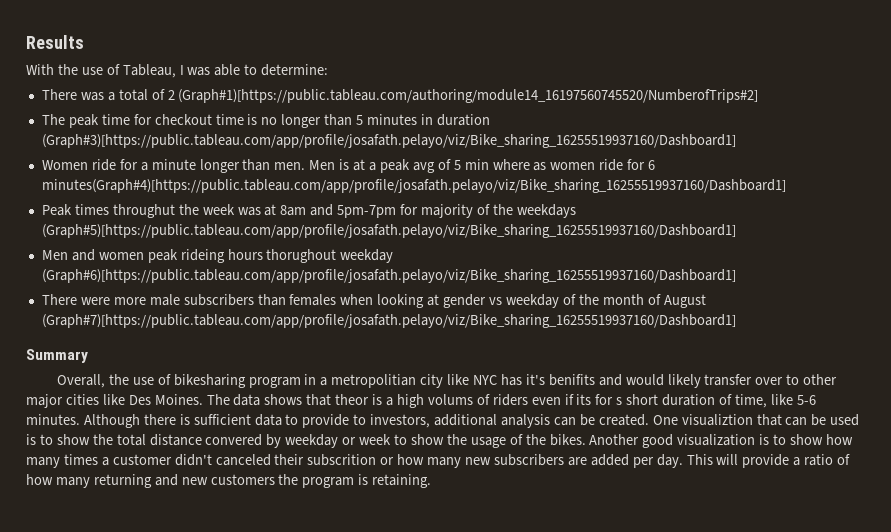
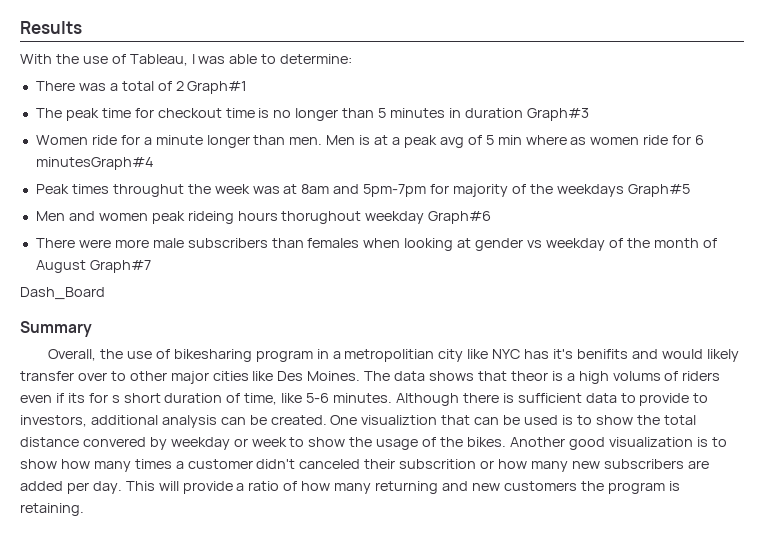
- There was a total of 2 (Graph#1)[https://public.tableau.com/authoring/module14_16197560745520/NumberofTrips#2]
+ There was a total of 2 Graph#1
- The peak time for checkout time is no longer than 5 minutes in duration (Graph#3)[https://public.tableau.com/app/profile/josafath.pelayo/viz/Bike_sharing_16255519937160/Dashboard1]
+ The peak time for checkout time is no longer than 5 minutes in duration Graph#3
- Men is at a peak avg of 5 min where as women ride for 6 minutes(Graph#4)[https://public.tableau.com/app/profile/josafath.pelayo/viz/Bike_sharing_16255519937160/Dashboard1]
+ Men is at a peak avg of 5 min where as women ride for 6 minutesGraph#4
- Peak times throughut the week was at 8am and 5pm-7pm for majority of the weekdays (Graph#5)[https://public.tableau.com/app/profile/josafath.pelayo/viz/Bike_sharing_16255519937160/Dashboard1]
+ Peak times throughut the week was at 8am and 5pm-7pm for majority of the weekdays Graph#5
- Men and women peak rideing hours thorughout weekday (Graph#6)[https://public.tableau.com/app/profile/josafath.pelayo/viz/Bike_sharing_16255519937160/Dashboard1]
+ Men and women peak rideing hours thorughout weekday Graph#6
- There were more male subscribers than females when looking at gender vs weekday of the month of August (Graph#7)[https://public.tableau.com/app/profile/josafath.pelayo/viz/Bike_sharing_16255519937160/Dashboard1]
+ There were more male subscribers than females when looking at gender vs weekday of the month of August Graph#7
+ Dash_Board

